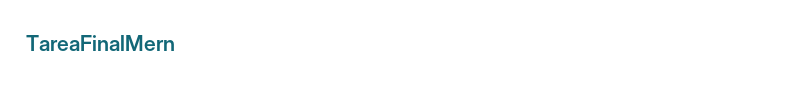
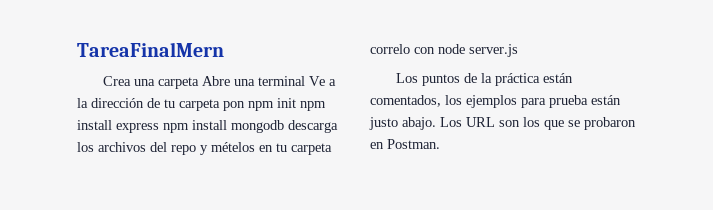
+ Crea una carpeta Abre una terminal Ve a la dirección de tu carpeta pon npm init npm install express npm install mongodb descarga los archivos del repo y mételos en tu carpeta correlo con node server.js
+ Los puntos de la práctica están comentados, los ejemplos para prueba están justo abajo. Los URL son los que se probaron en Postman.

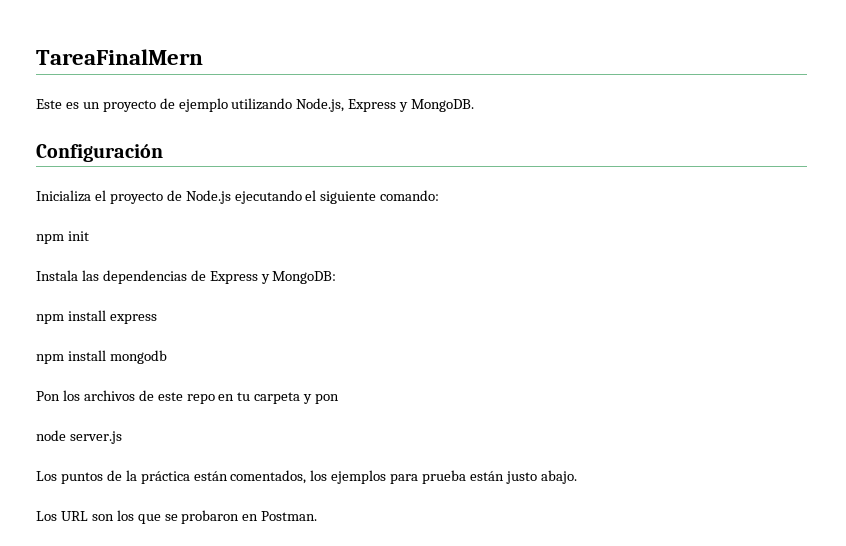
- Crea una carpeta Abre una terminal Ve a la dirección de tu carpeta pon npm init npm install express npm install mongodb descarga los archivos del repo y mételos en tu carpeta correlo con node server.js
+ Este es un proyecto de ejemplo utilizando Node.js, Express y MongoDB.
+ Configuración
+ Inicializa el proyecto de Node.js ejecutando el siguiente comando:
+ npm init
+ Instala las dependencias de Express y MongoDB:
+ npm install express
+ npm install mongodb
+ Pon los archivos de este repo en tu carpeta y pon
+ node server.js
- Los puntos de la práctica están comentados, los ejemplos para prueba están justo abajo. Los URL son los que se probaron en Postman.
+ Los puntos de la práctica están comentados, los ejemplos para prueba están justo abajo.
+ Los URL son los que se probaron en Postman.

